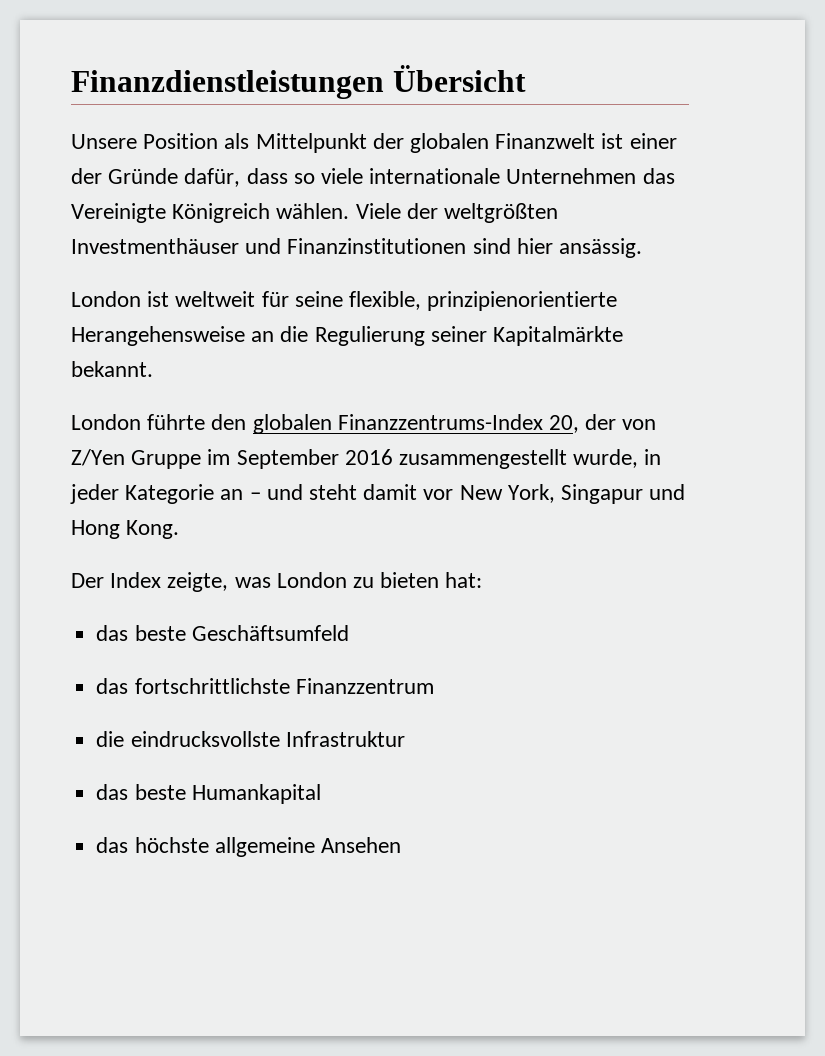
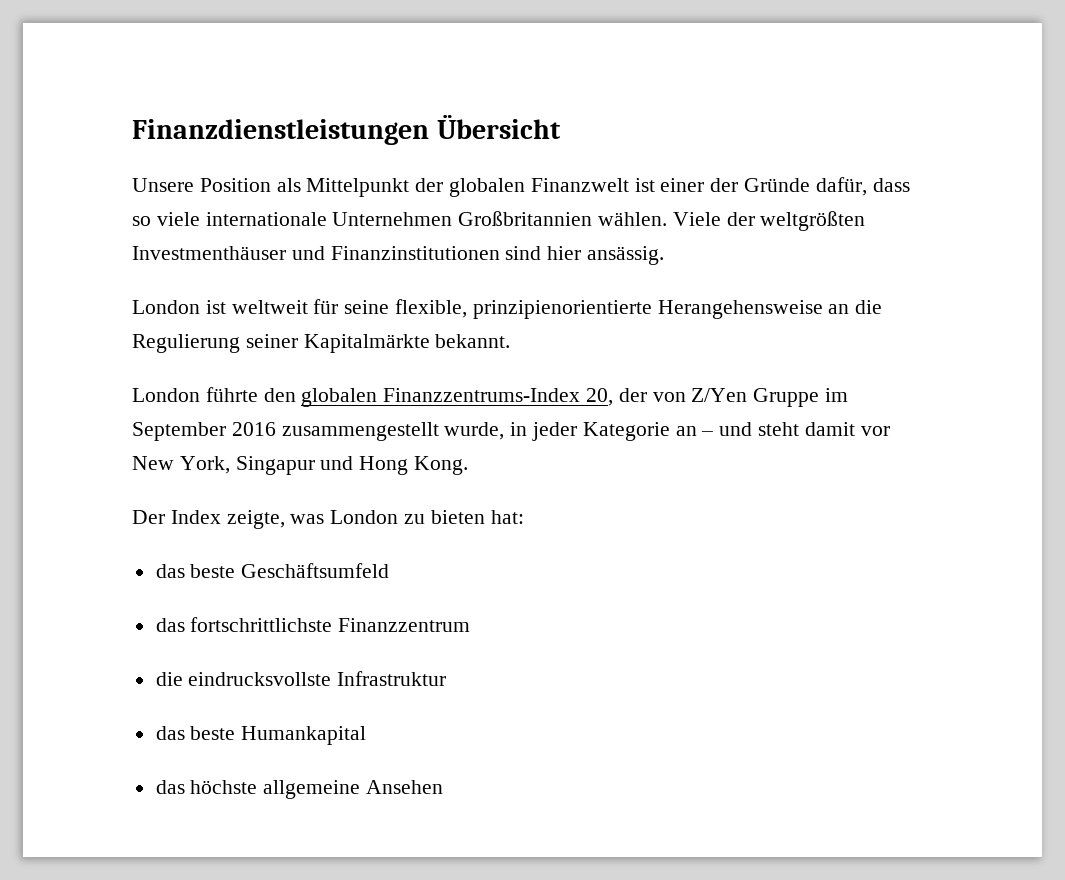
- Unsere Position als Mittelpunkt der globalen Finanzwelt ist einer der Gründe dafür, dass so viele internationale Unternehmen das Vereinigte Königreich wählen.
+ Unsere Position als Mittelpunkt der globalen Finanzwelt ist einer der Gründe dafür, dass so viele internationale Unternehmen Großbritannien wählen.

